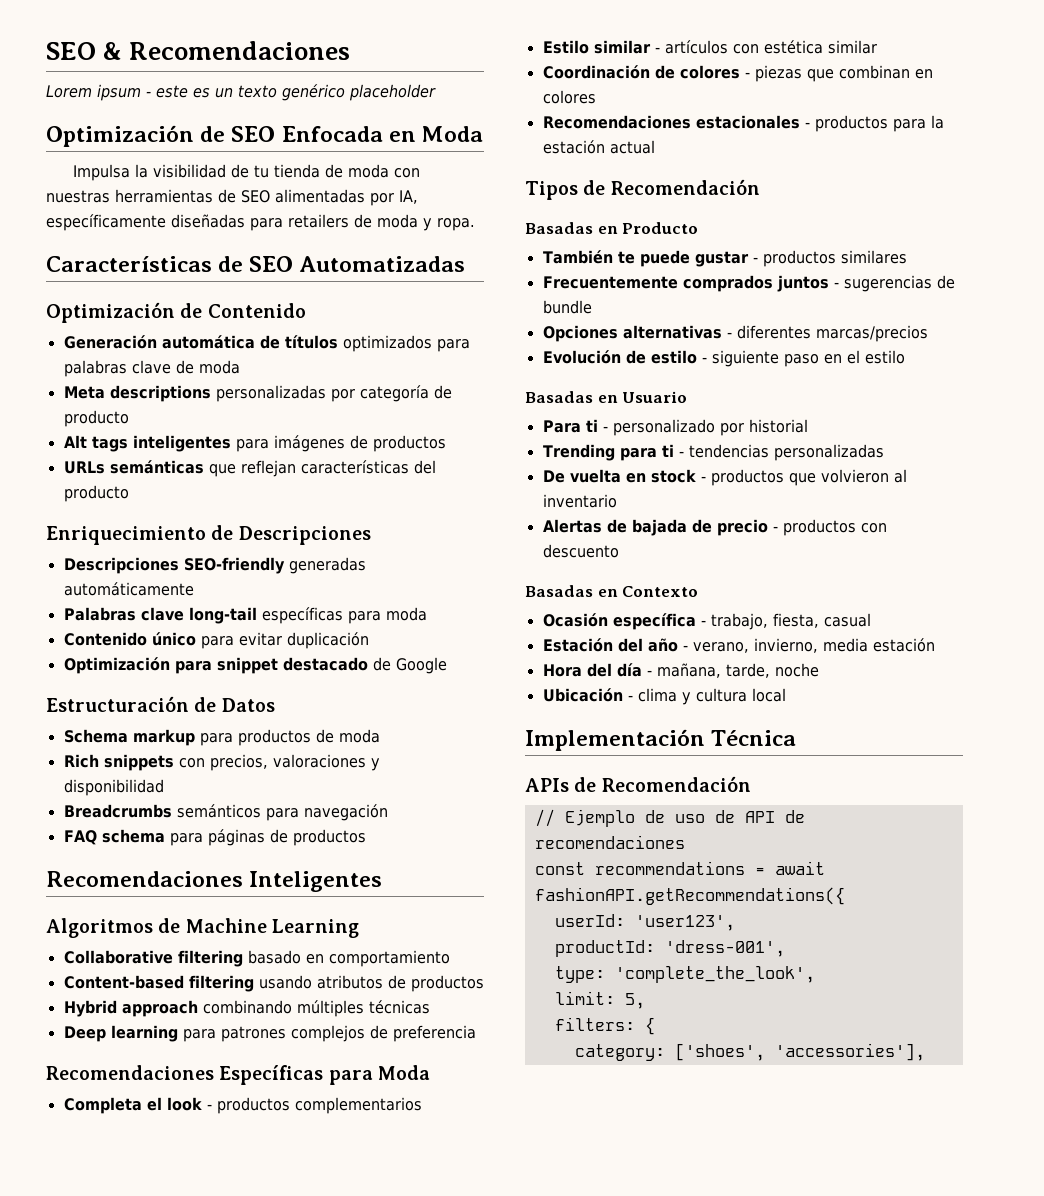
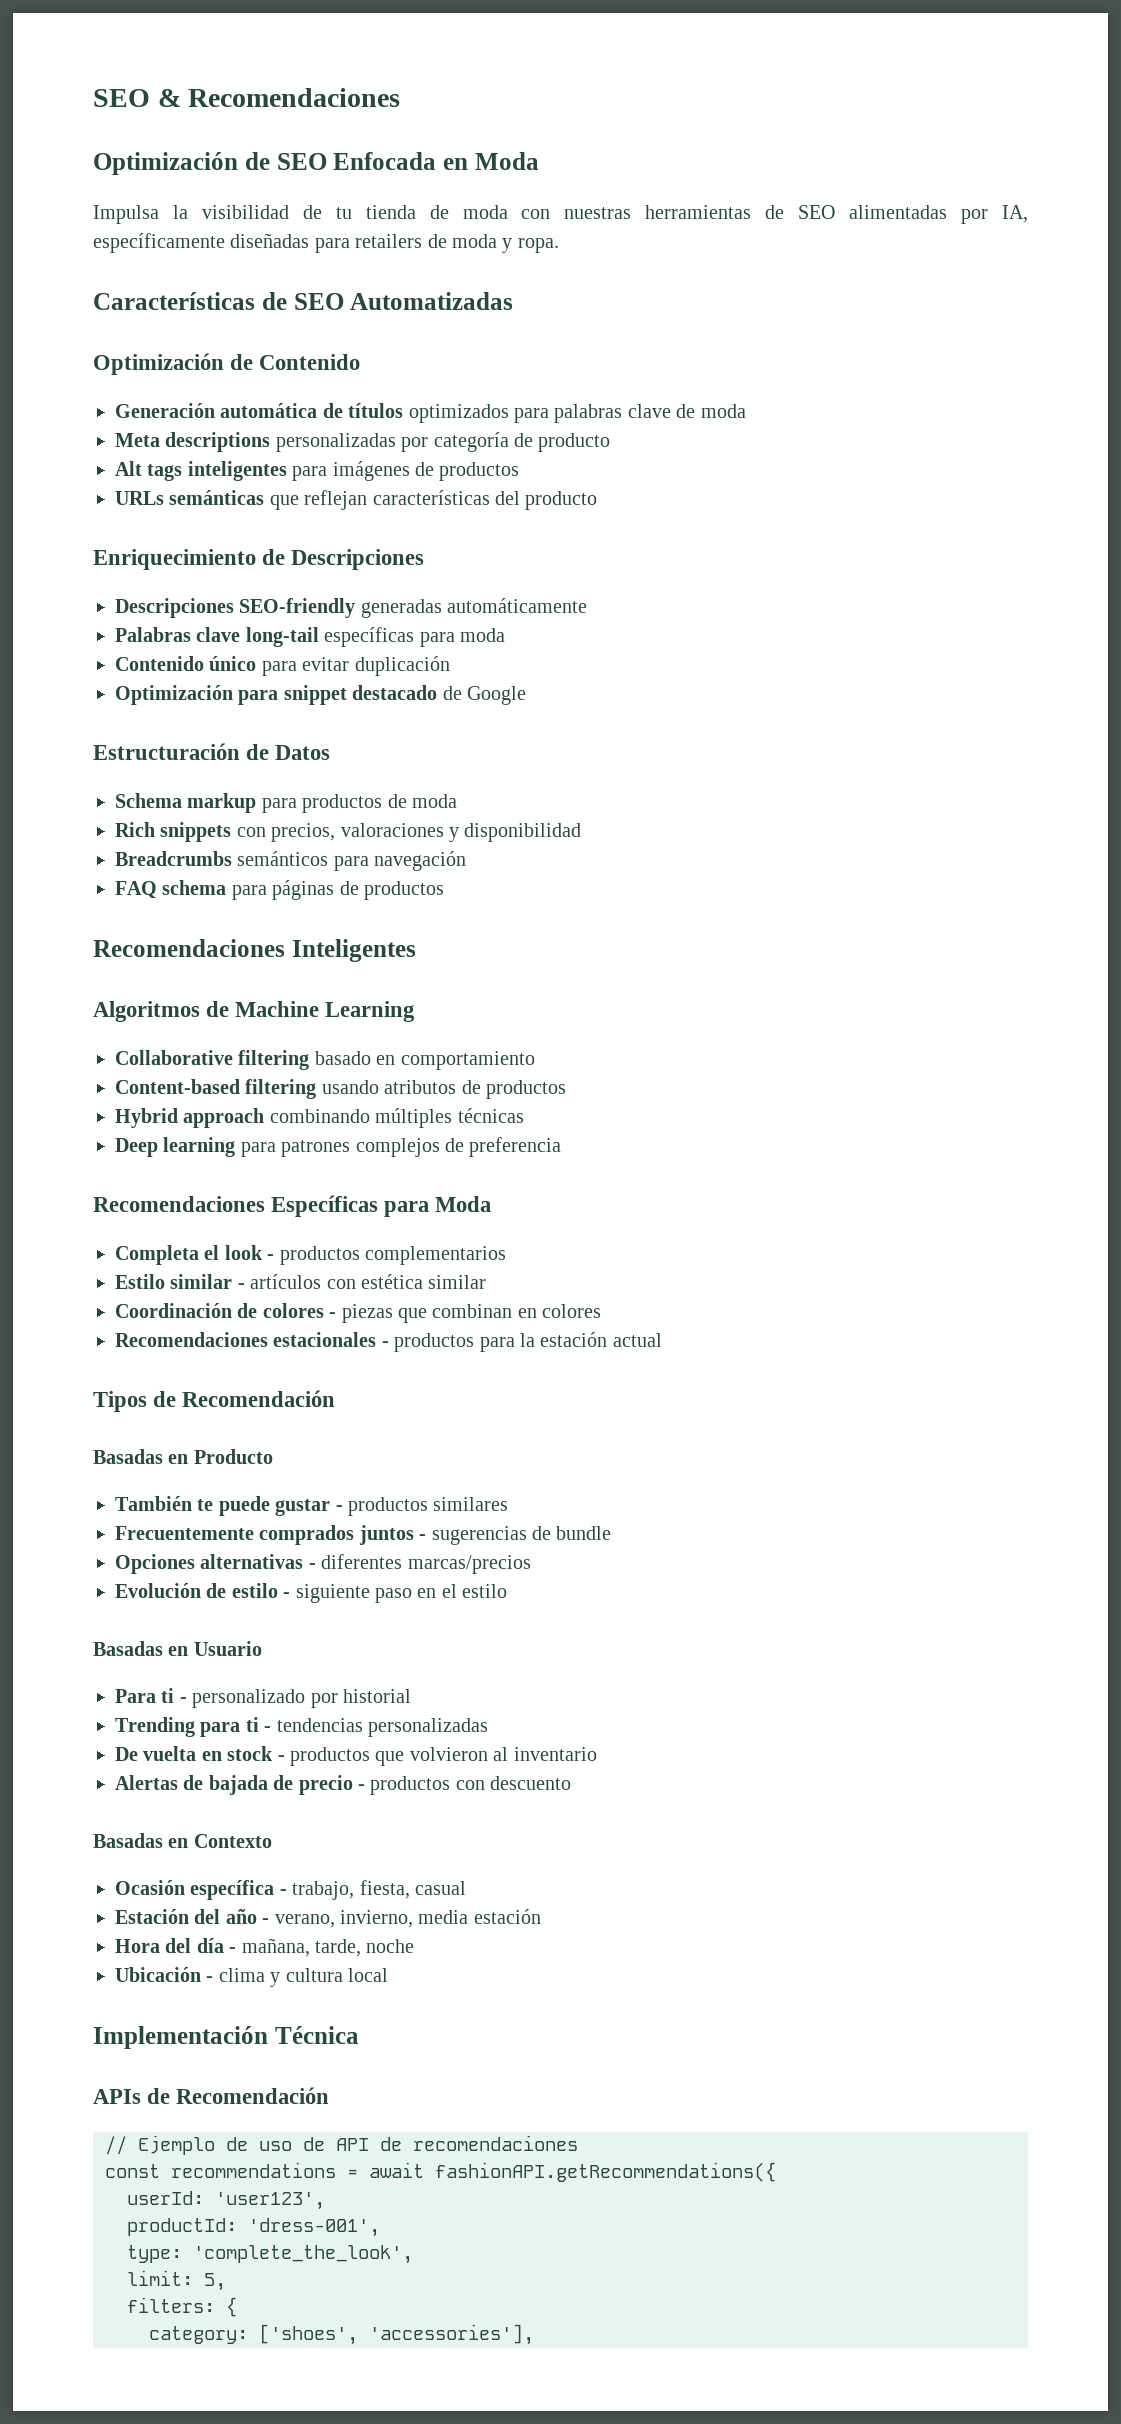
- Lorem ipsum - este es un texto genérico placeholder

